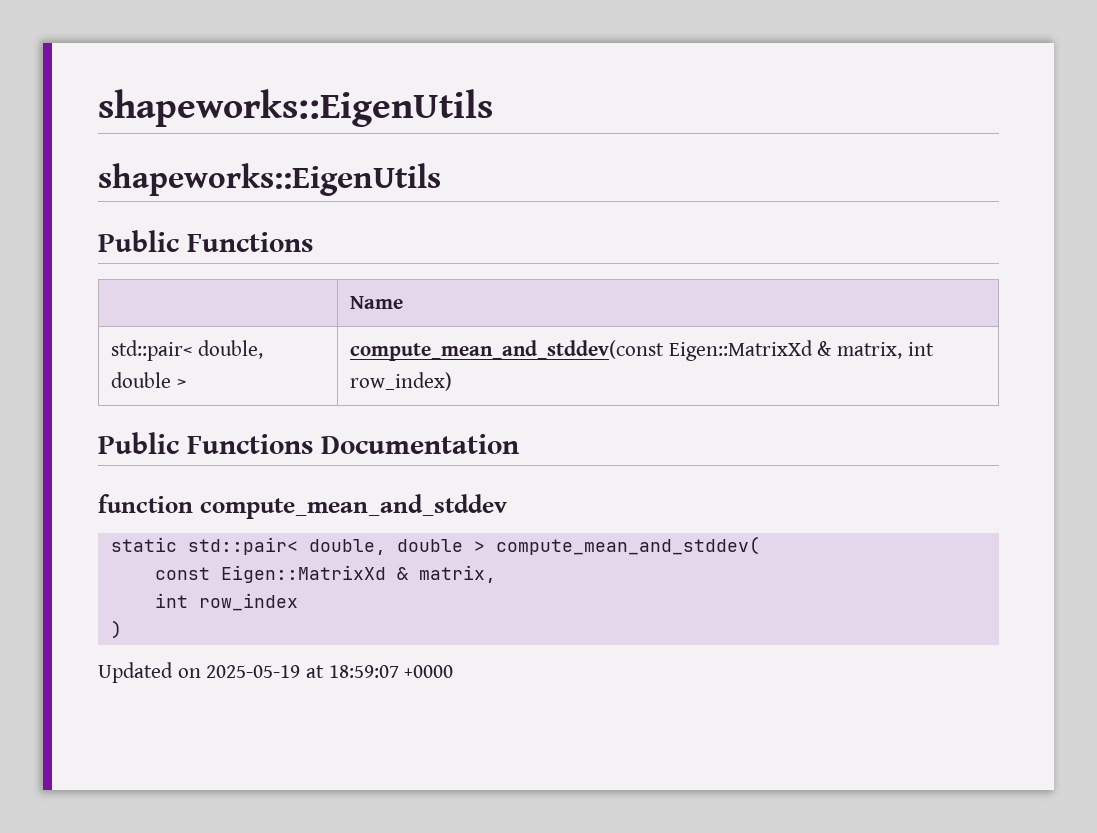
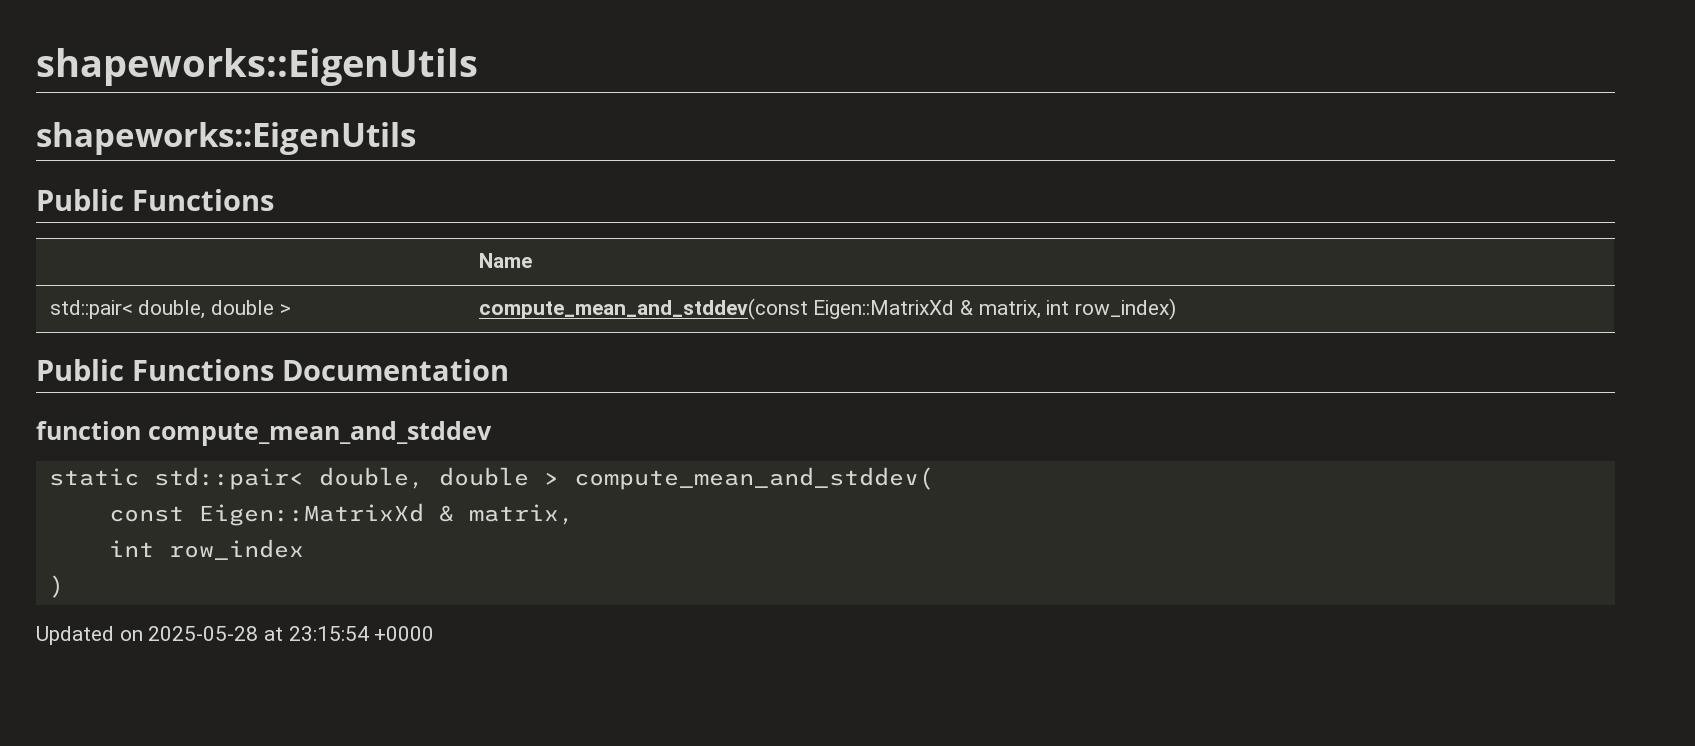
- Updated on 2025-05-19 at 18:59:07 +0000
+ Updated on 2025-05-28 at 23:15:54 +0000

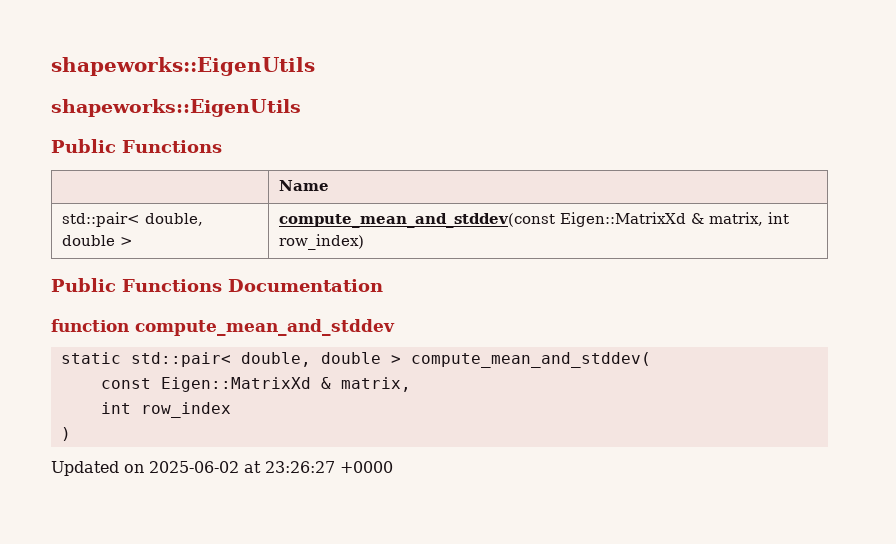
- Updated on 2025-05-28 at 23:15:54 +0000
+ Updated on 2025-06-02 at 23:26:27 +0000

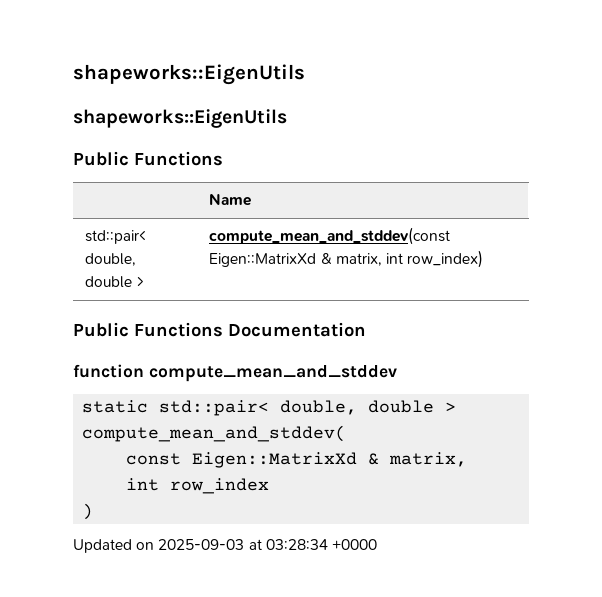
- Updated on 2025-06-02 at 23:26:27 +0000
+ Updated on 2025-09-03 at 03:28:34 +0000

